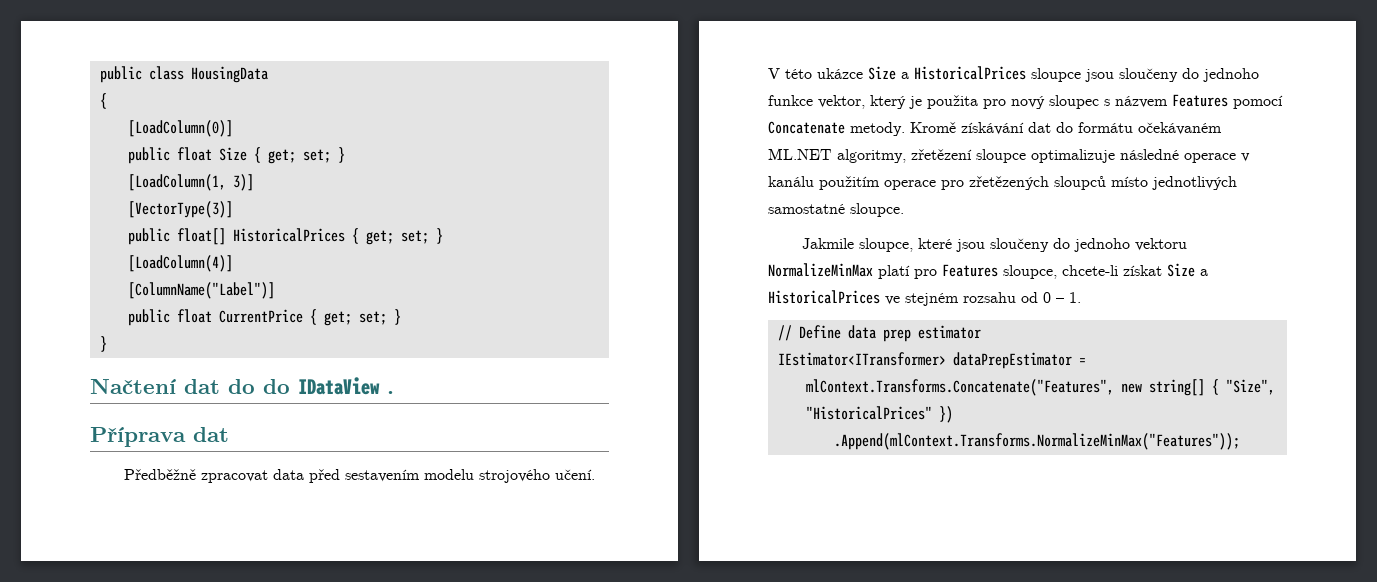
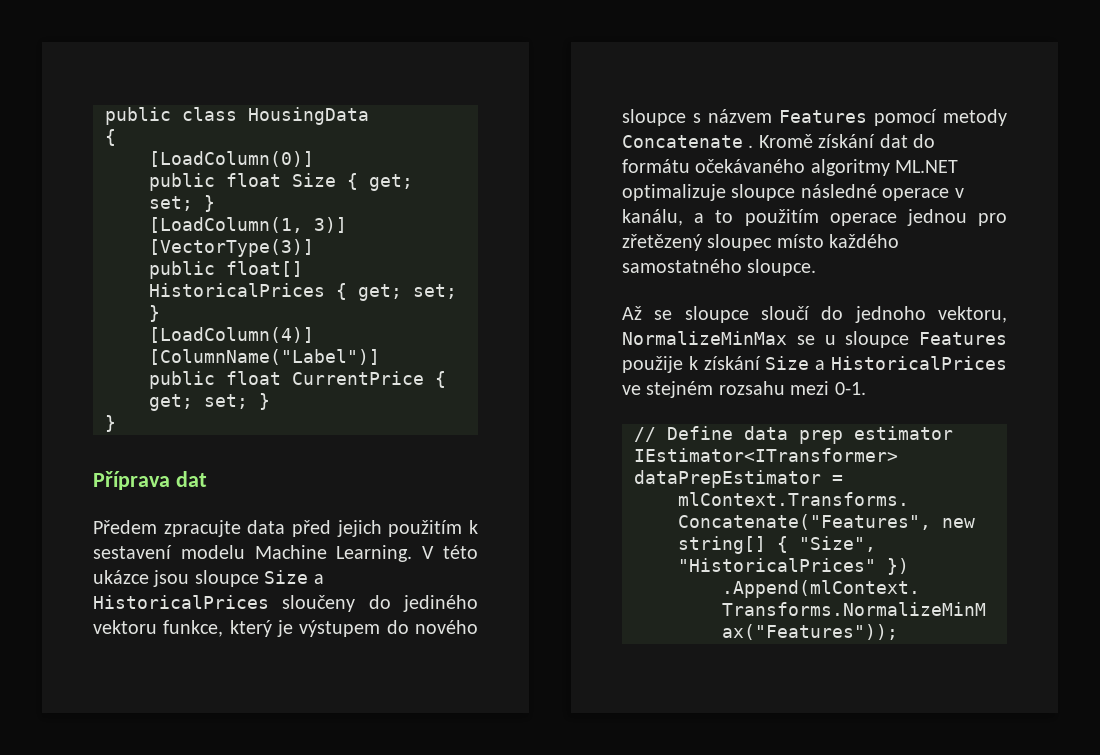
- Načtení dat do do IDataView .
  Příprava dat
- Předběžně zpracovat data před sestavením modelu strojového učení.
+ Předem zpracujte data před jejich použitím k sestavení modelu Machine Learning.
- V této ukázce Size a HistoricalPrices sloupce jsou sloučeny do jednoho funkce vektor, který je použita pro nový sloupec s názvem Features pomocí Concatenate metody. Kromě získávání dat do formátu očekávaném ML.NET algoritmy, zřetězení sloupce optimalizuje následné operace v kanálu použitím operace pro zřetězených sloupců místo jednotlivých samostatné sloupce.
- Jakmile sloupce, které jsou sloučeny do jednoho vektoru NormalizeMinMax platí pro Features sloupce, chcete-li získat Size a HistoricalPrices ve stejném rozsahu od 0 – 1.
+ V této ukázce jsou sloupce Size a HistoricalPrices sloučeny do jediného vektoru funkce, který je výstupem do nového sloupce s názvem Features pomocí metody Concatenate . Kromě získání dat do formátu očekávaného algoritmy ML.NET optimalizuje sloupce následné operace v kanálu, a to použitím operace jednou pro zřetězený sloupec místo každého samostatného sloupce.
+ Až se sloupce sloučí do jednoho vektoru, NormalizeMinMax se u sloupce Features použije k získání Size a HistoricalPrices ve stejném rozsahu mezi 0-1.

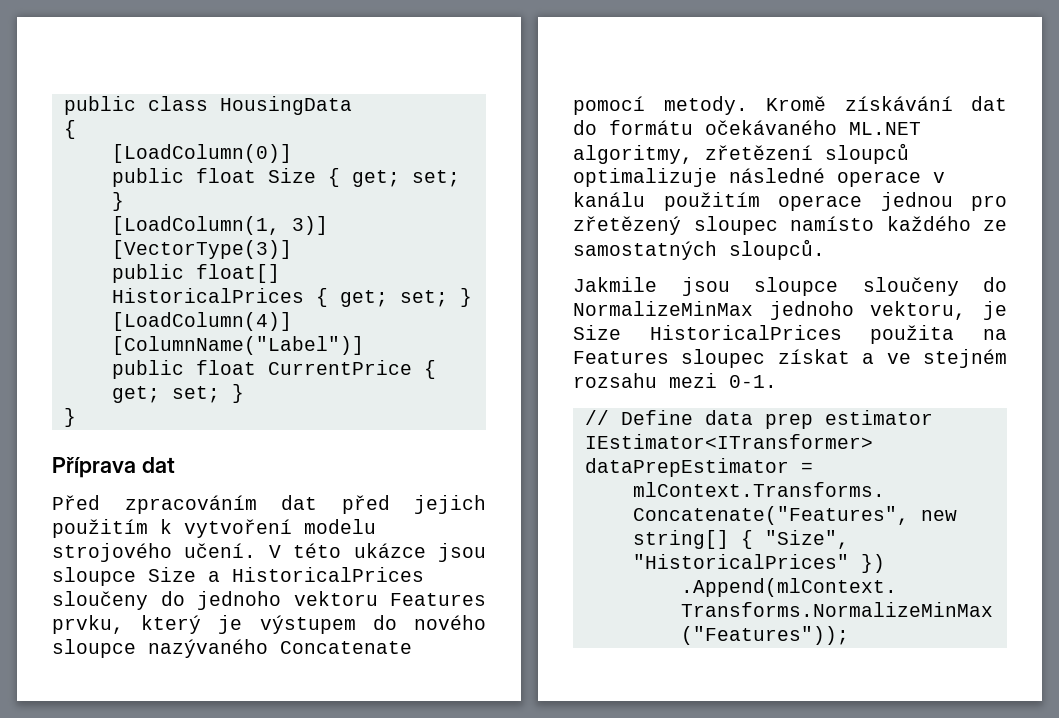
- Předem zpracujte data před jejich použitím k sestavení modelu Machine Learning.
+ Před zpracováním dat před jejich použitím k vytvoření modelu strojového učení.
- V této ukázce jsou sloupce Size a HistoricalPrices sloučeny do jediného vektoru funkce, který je výstupem do nového sloupce s názvem Features pomocí metody Concatenate . Kromě získání dat do formátu očekávaného algoritmy ML.NET optimalizuje sloupce následné operace v kanálu, a to použitím operace jednou pro zřetězený sloupec místo každého samostatného sloupce.
- Až se sloupce sloučí do jednoho vektoru, NormalizeMinMax se u sloupce Features použije k získání Size a HistoricalPrices ve stejném rozsahu mezi 0-1.
+ V této ukázce jsou sloupce Size a HistoricalPrices sloučeny do jednoho vektoru Features prvku, který je výstupem do nového sloupce nazývaného Concatenate pomocí metody. Kromě získávání dat do formátu očekávaného ML.NET algoritmy, zřetězení sloupců optimalizuje následné operace v kanálu použitím operace jednou pro zřetězený sloupec namísto každého ze samostatných sloupců.
+ Jakmile jsou sloupce sloučeny do NormalizeMinMax jednoho vektoru, je Size HistoricalPrices použita na Features sloupec získat a ve stejném rozsahu mezi 0-1.

